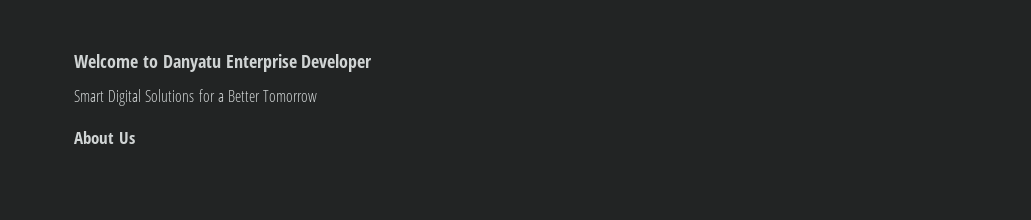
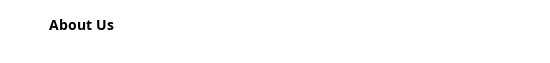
- Welcome to Danyatu Enterprise Developer
- Smart Digital Solutions for a Better Tomorrow

